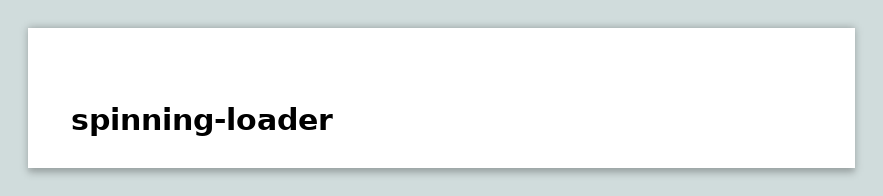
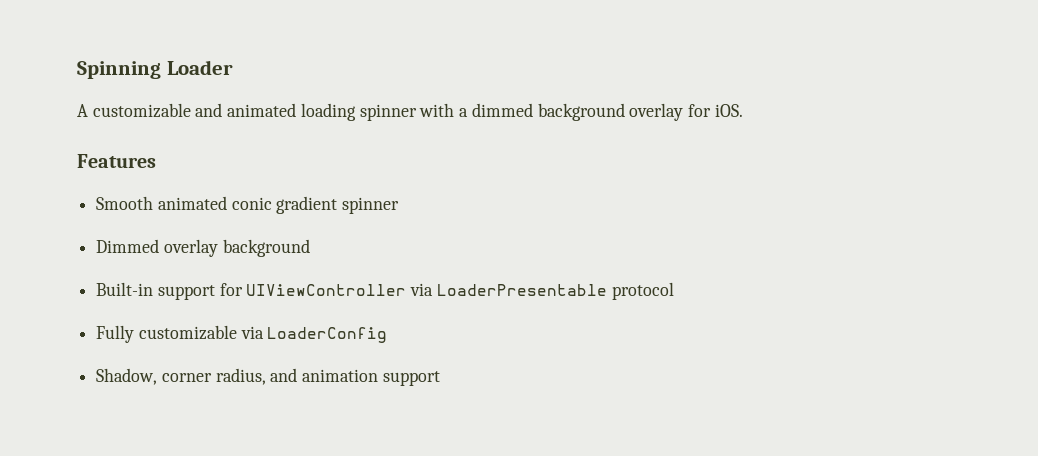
- spinning-loader
+ Spinning Loader
+ A customizable and animated loading spinner with a dimmed background overlay for iOS.
+ Features
+ Smooth animated conic gradient spinner
+ Dimmed overlay background
+ Built-in support for UIViewController via LoaderPresentable protocol
+ Fully customizable via LoaderConfig
+ Shadow, corner radius, and animation support

